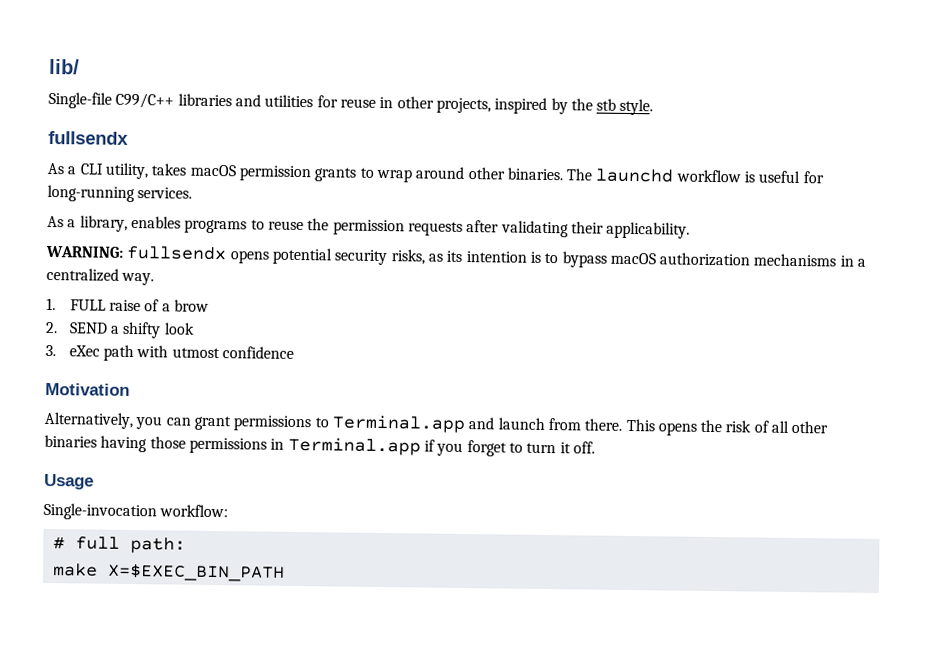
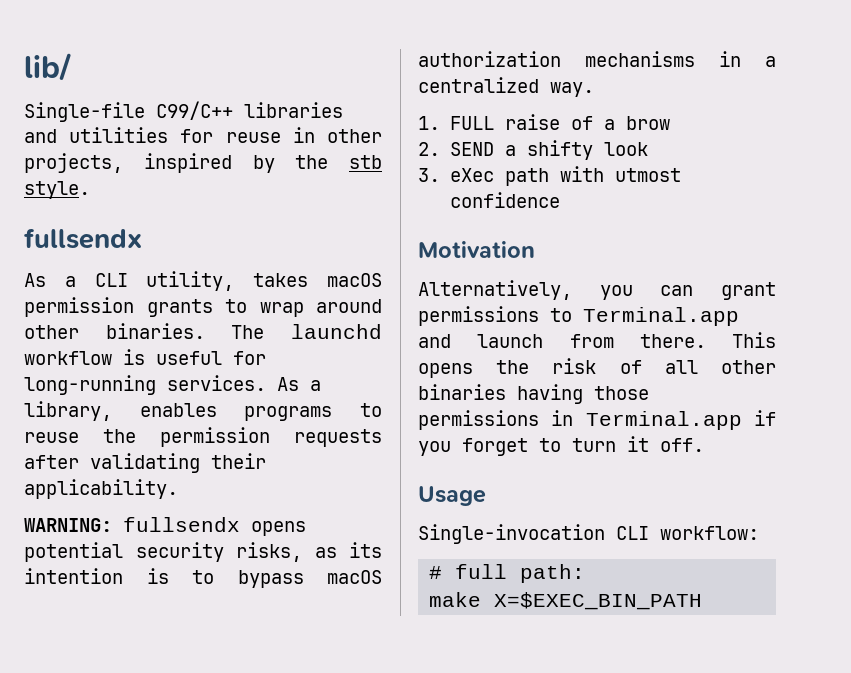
- The launchd workflow is useful for long-running services.
- As a library, enables programs to reuse the permission requests after validating their applicability.
+ The launchd workflow is useful for long-running services. As a library, enables programs to reuse the permission requests after validating their applicability.
- Single-invocation workflow:
+ Single-invocation CLI workflow:

